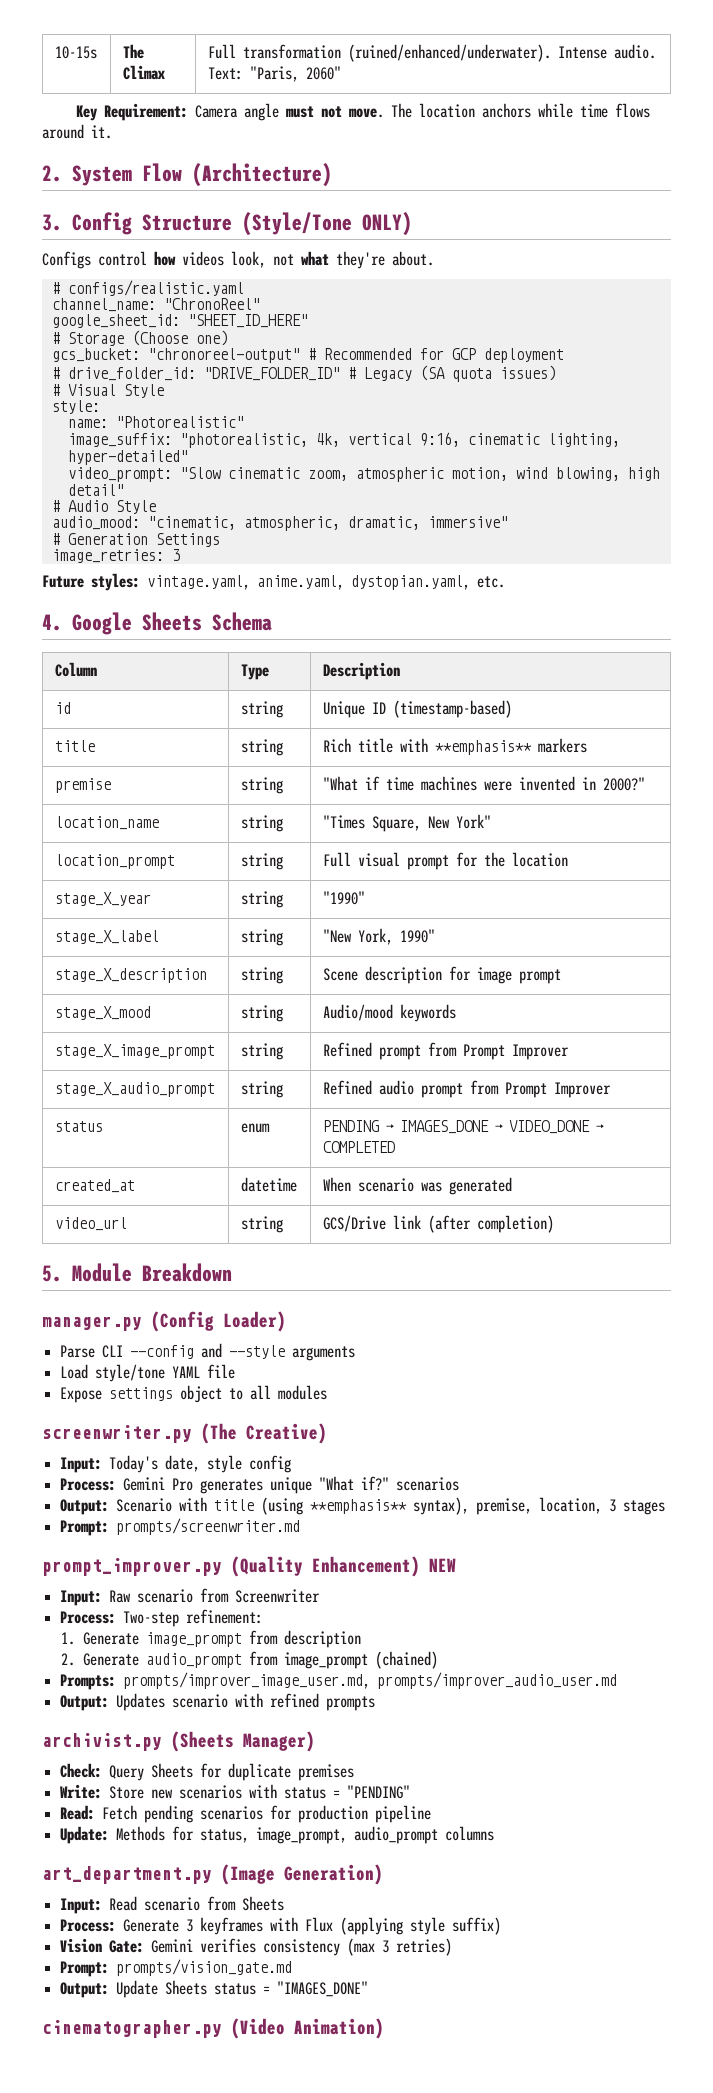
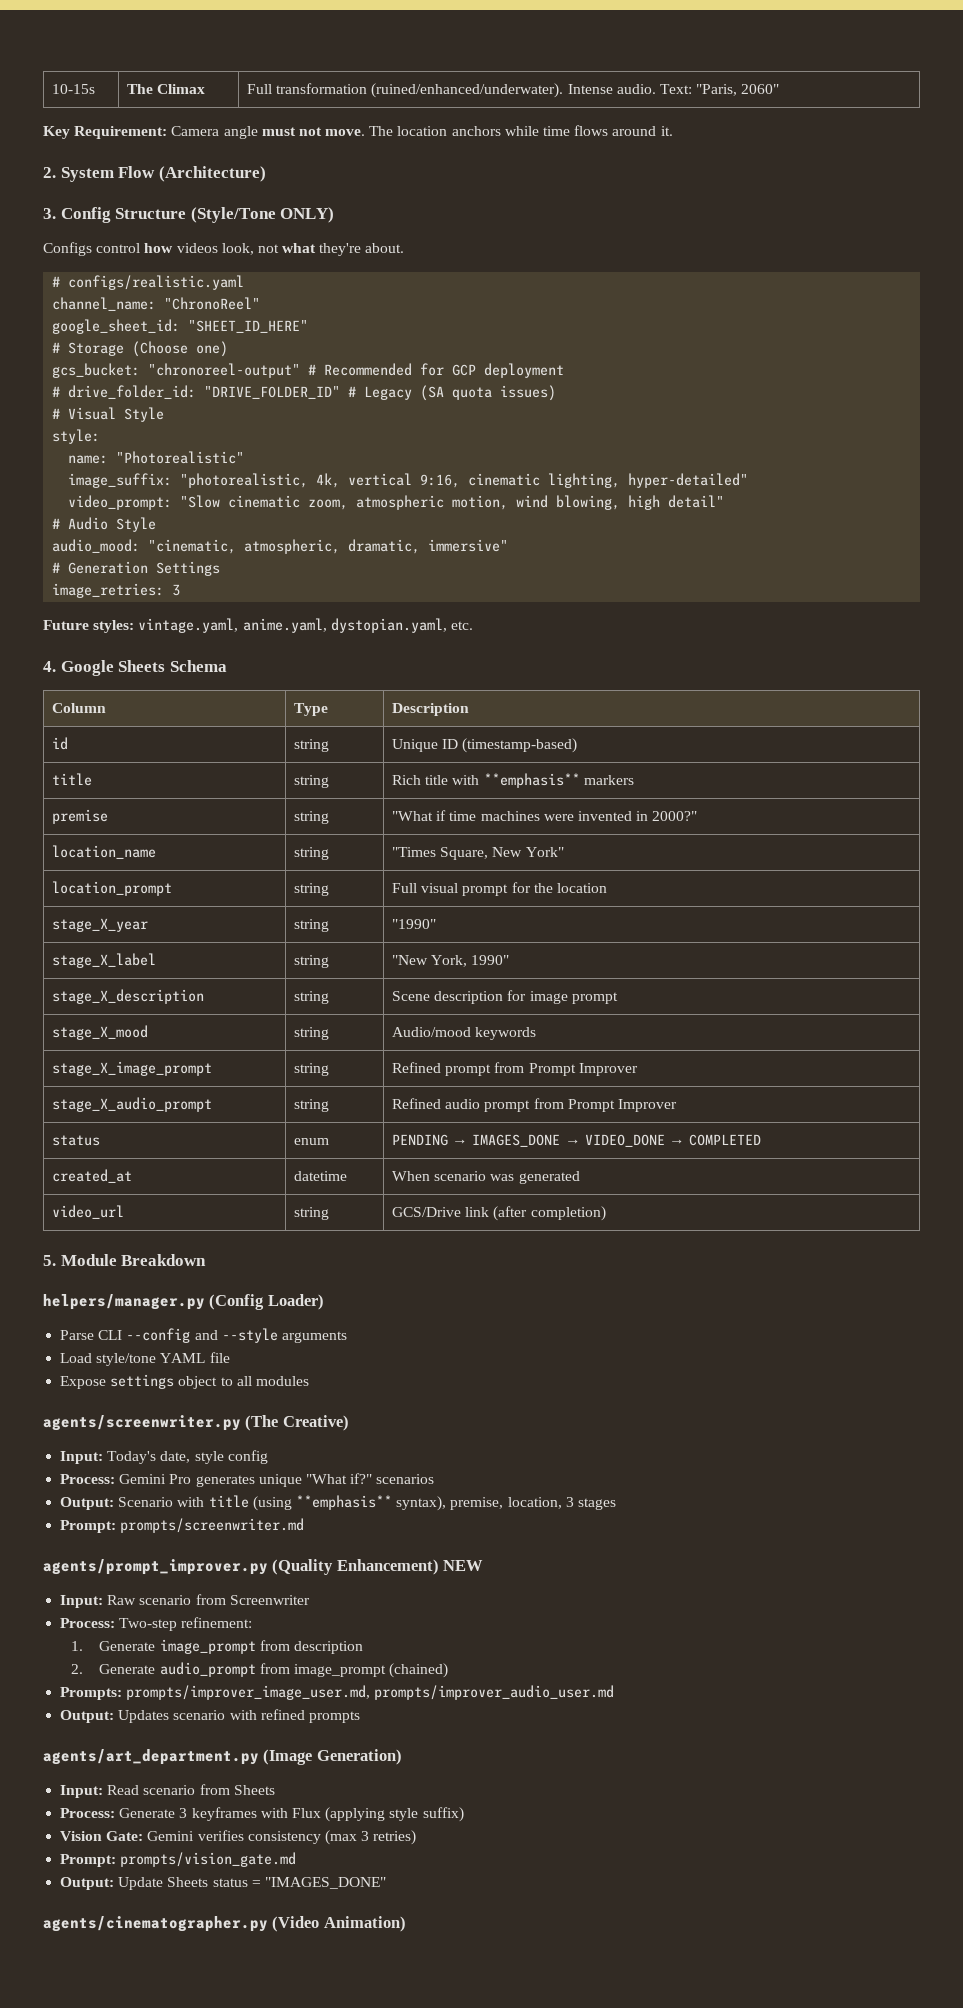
- manager.py (Config Loader)
+ helpers/manager.py (Config Loader)
- screenwriter.py (The Creative)
+ agents/screenwriter.py (The Creative)
- prompt_improver.py (Quality Enhancement) NEW
+ agents/prompt_improver.py (Quality Enhancement) NEW
- archivist.py (Sheets Manager)
- Check: Query Sheets for duplicate premises
- Write: Store new scenarios with status = "PENDING"
- Read: Fetch pending scenarios for production pipeline
- Update: Methods for status, image_prompt, audio_prompt columns
- art_department.py (Image Generation)
+ agents/art_department.py (Image Generation)
- cinematographer.py (Video Animation)
+ agents/cinematographer.py (Video Animation)

